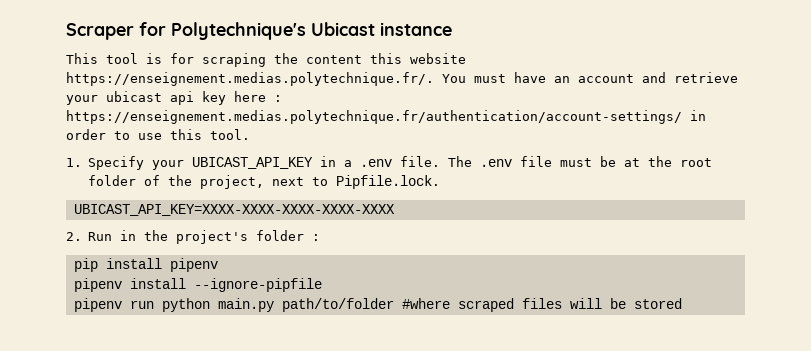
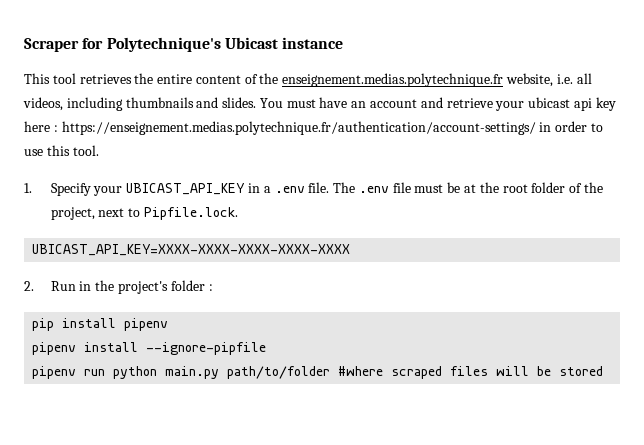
- This tool is for scraping the content this website https://enseignement.medias.polytechnique.fr/. You must have an account and retrieve your ubicast api key here : https://enseignement.medias.polytechnique.fr/authentication/account-settings/ in order to use this tool.
+ This tool retrieves the entire content of the enseignement.medias.polytechnique.fr website, i.e. all videos, including thumbnails and slides. You must have an account and retrieve your ubicast api key here : https://enseignement.medias.polytechnique.fr/authentication/account-settings/ in order to use this tool.

